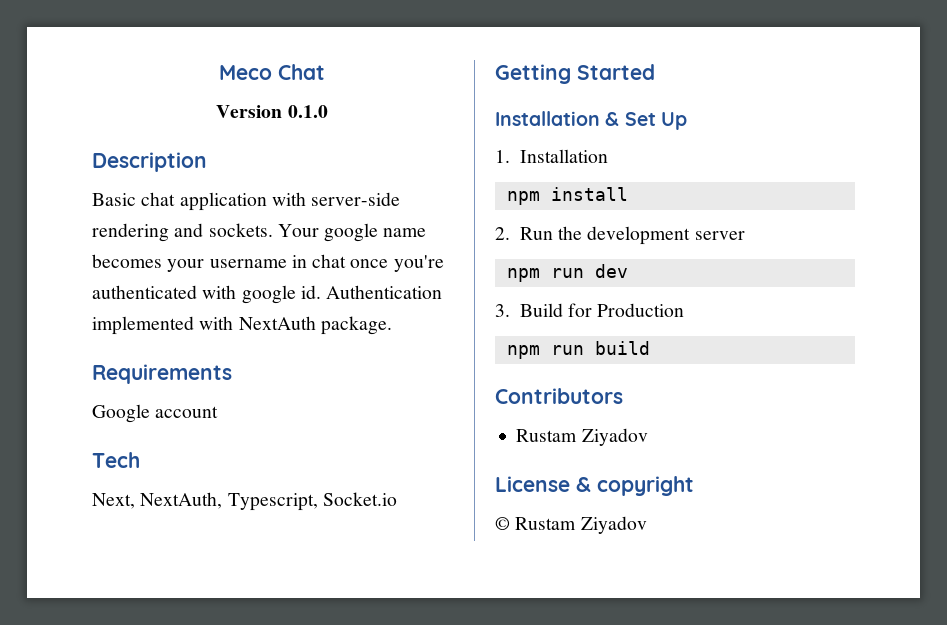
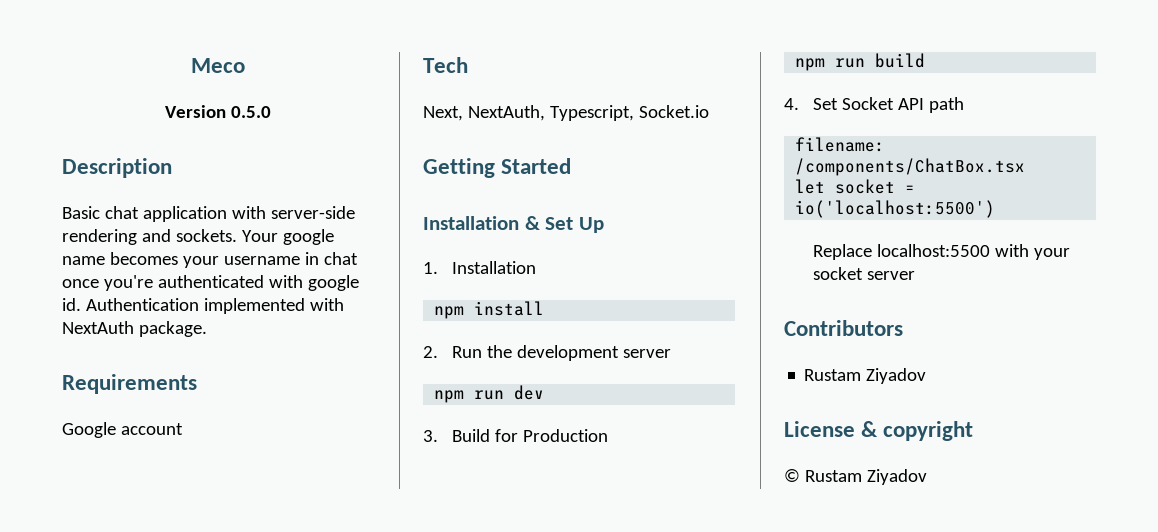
- Meco Chat
+ Meco
- Version 0.1.0
+ Version 0.5.0
+ 4. Set Socket API path
+ filename: /components/ChatBox.tsx
+ let socket = io('localhost:5500')
+ Replace localhost:5500 with your socket server

